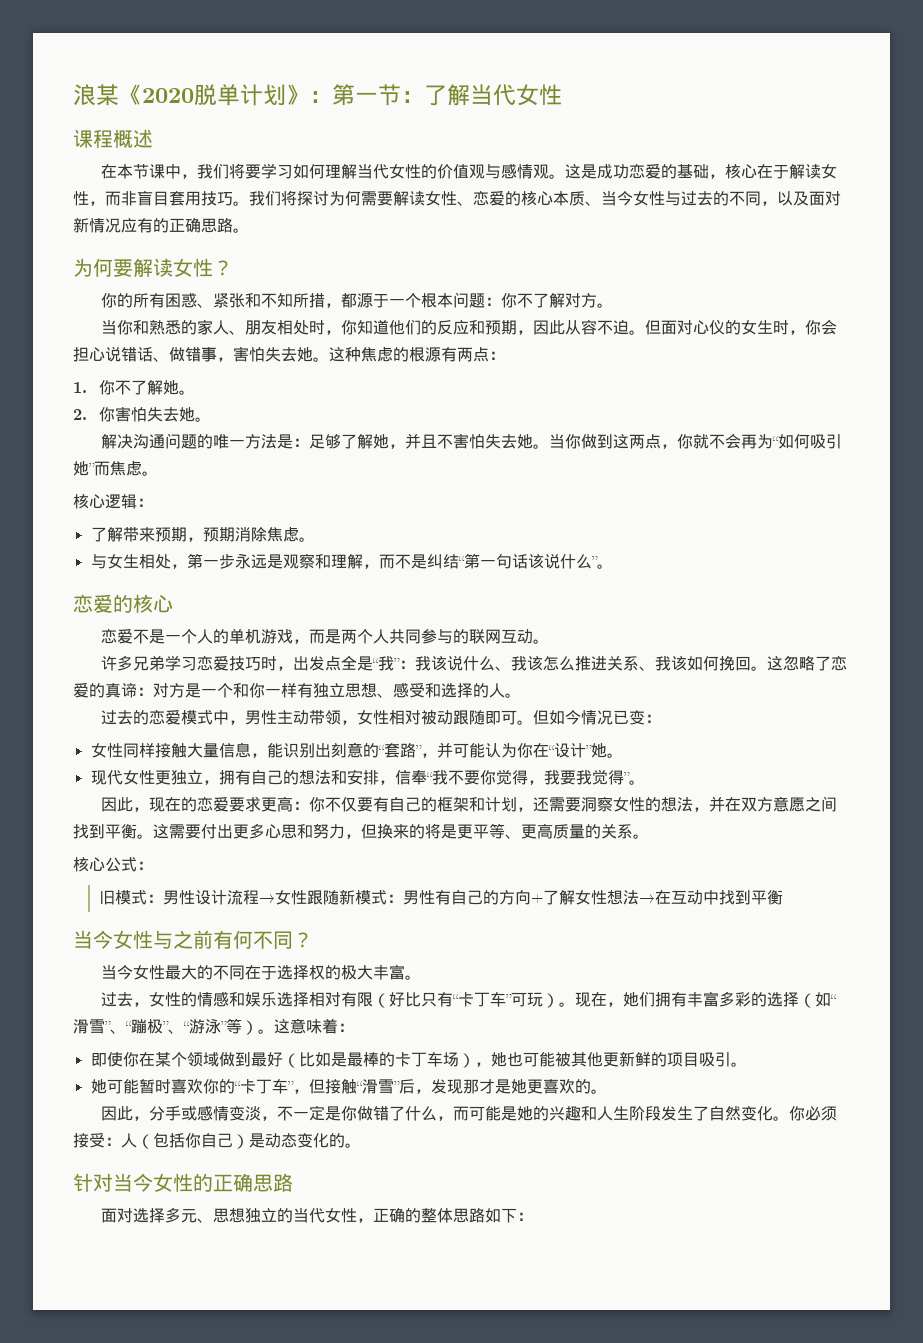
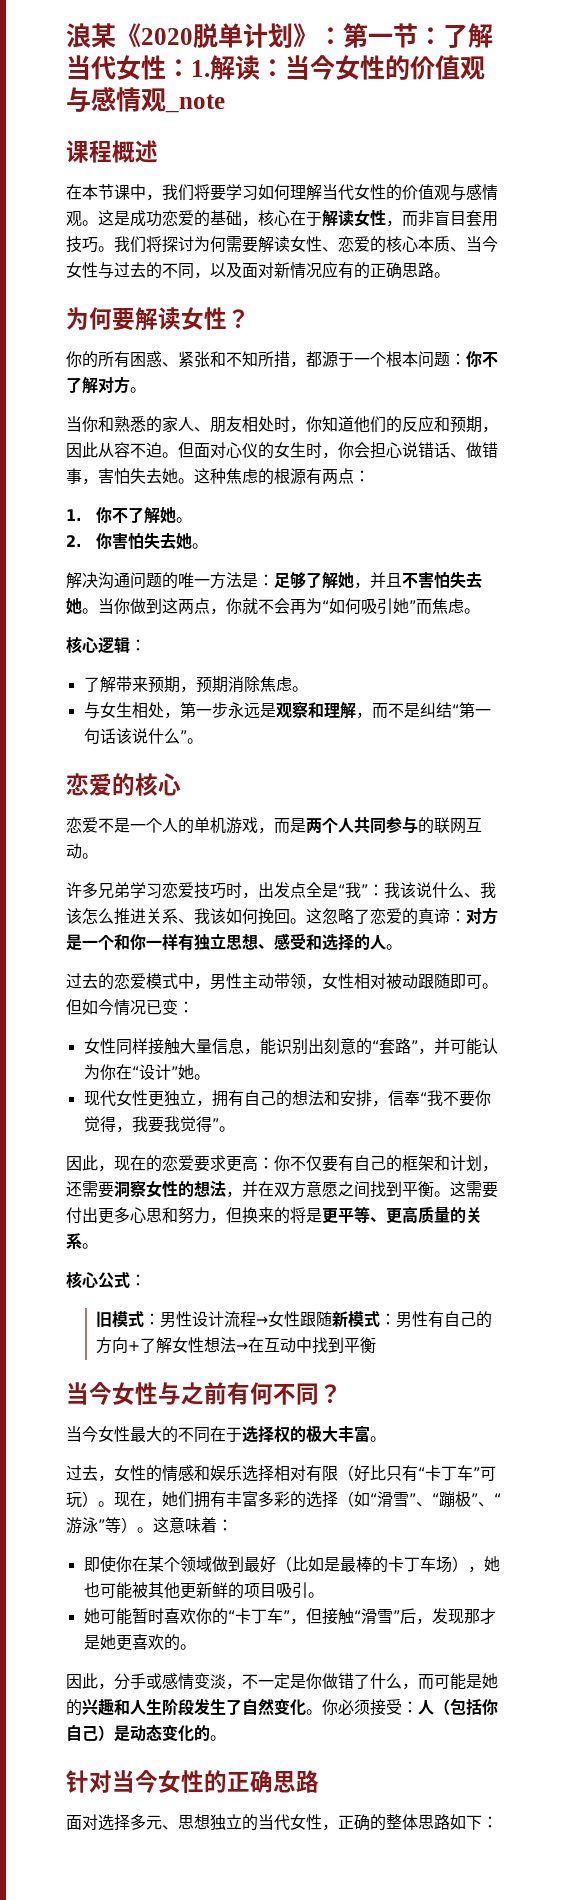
- 浪某《2020脱单计划》：第一节：了解当代女性
+ 浪某《2020脱单计划》：第一节：了解当代女性：1.解读：当今女性的价值观与感情观_note

